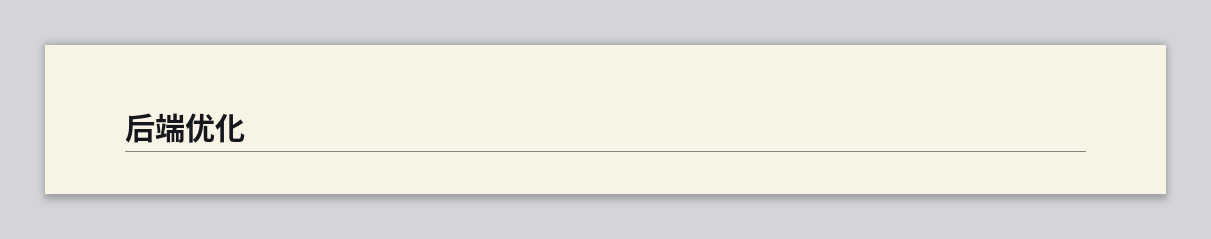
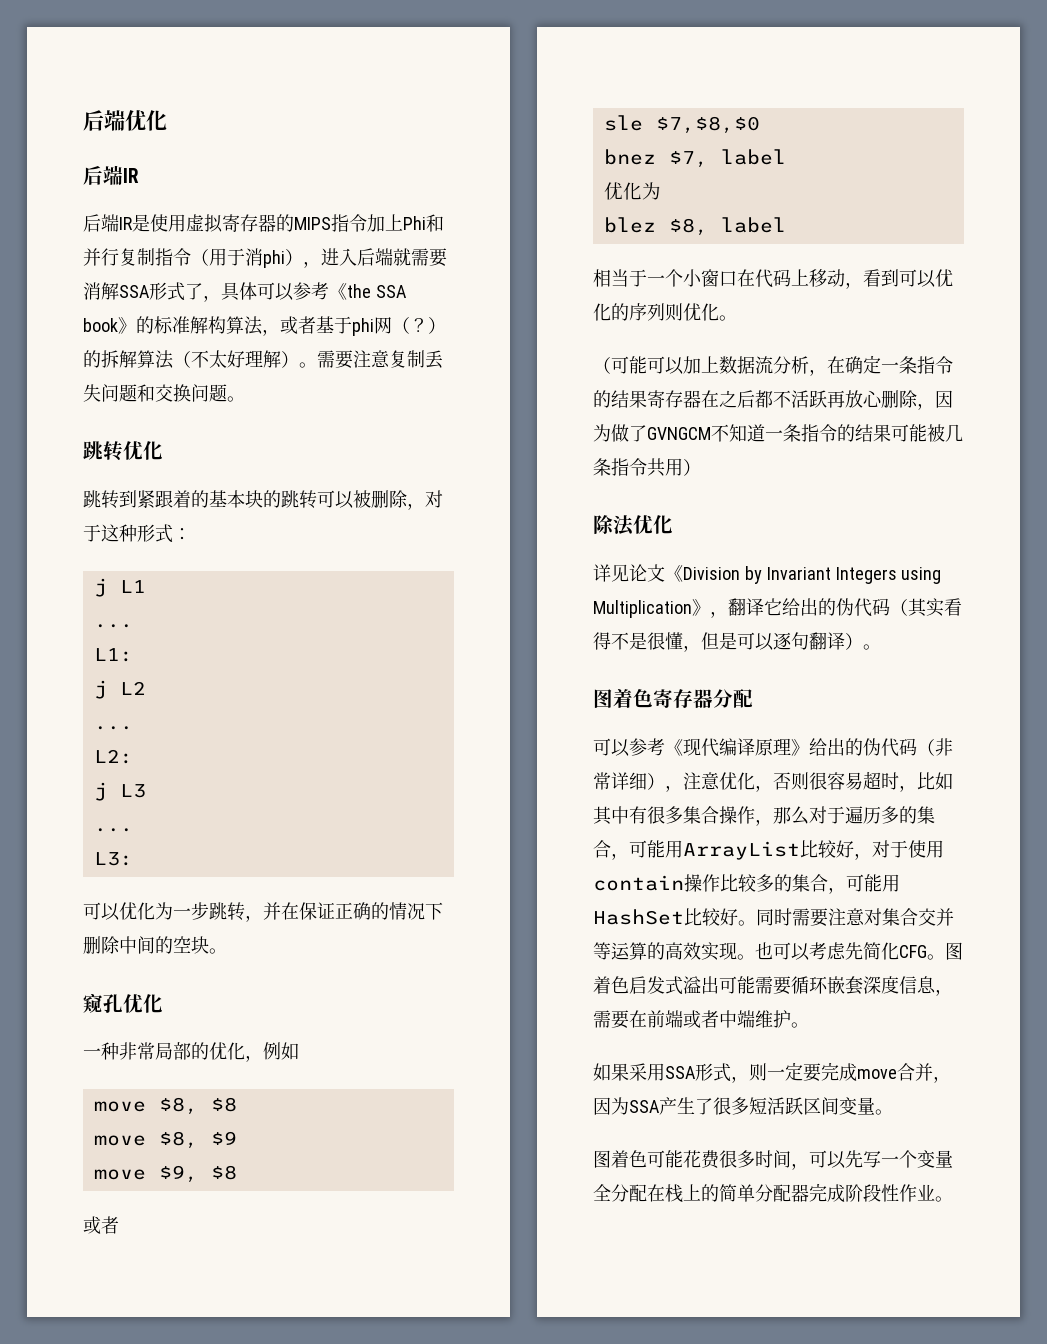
  后端优化
+ 后端IR
+ 后端IR是使用虚拟寄存器的MIPS指令加上Phi和并行复制指令（用于消phi），进入后端就需要消解SSA形式了，具体可以参考《the SSA book》的标准解构算法，或者基于phi网（？）的拆解算法（不太好理解）。需要注意复制丢失问题和交换问题。
+ 跳转优化
+ 跳转到紧跟着的基本块的跳转可以被删除，对于这种形式：
+ j L1
+ ...
+ L1:
+ j L2
+ ...
+ L2:
+ j L3
+ ...
+ L3:
+ 可以优化为一步跳转，并在保证正确的情况下删除中间的空块。
+ 窥孔优化
+ 一种非常局部的优化，例如
+ move $8, $8
+ move $8, $9
+ move $9, $8
+ 或者
+ sle $7,$8,$0
+ bnez $7, label
+ 优化为
+ blez $8, label
+ 相当于一个小窗口在代码上移动，看到可以优化的序列则优化。
+ （可能可以加上数据流分析，在确定一条指令的结果寄存器在之后都不活跃再放心删除，因为做了GVNGCM不知道一条指令的结果可能被几条指令共用）
+ 除法优化
+ 详见论文《Division by Invariant Integers using Multiplication》，翻译它给出的伪代码（其实看得不是很懂，但是可以逐句翻译）。
+ 图着色寄存器分配
+ 可以参考《现代编译原理》给出的伪代码（非常详细），注意优化，否则很容易超时，比如其中有很多集合操作，那么对于遍历多的集合，可能用ArrayList比较好，对于使用contain操作比较多的集合，可能用HashSet比较好。同时需要注意对集合交并等运算的高效实现。也可以考虑先简化CFG。图着色启发式溢出可能需要循环嵌套深度信息，需要在前端或者中端维护。
+ 如果采用SSA形式，则一定要完成move合并，因为SSA产生了很多短活跃区间变量。
+ 图着色可能花费很多时间，可以先写一个变量全分配在栈上的简单分配器完成阶段性作业。

